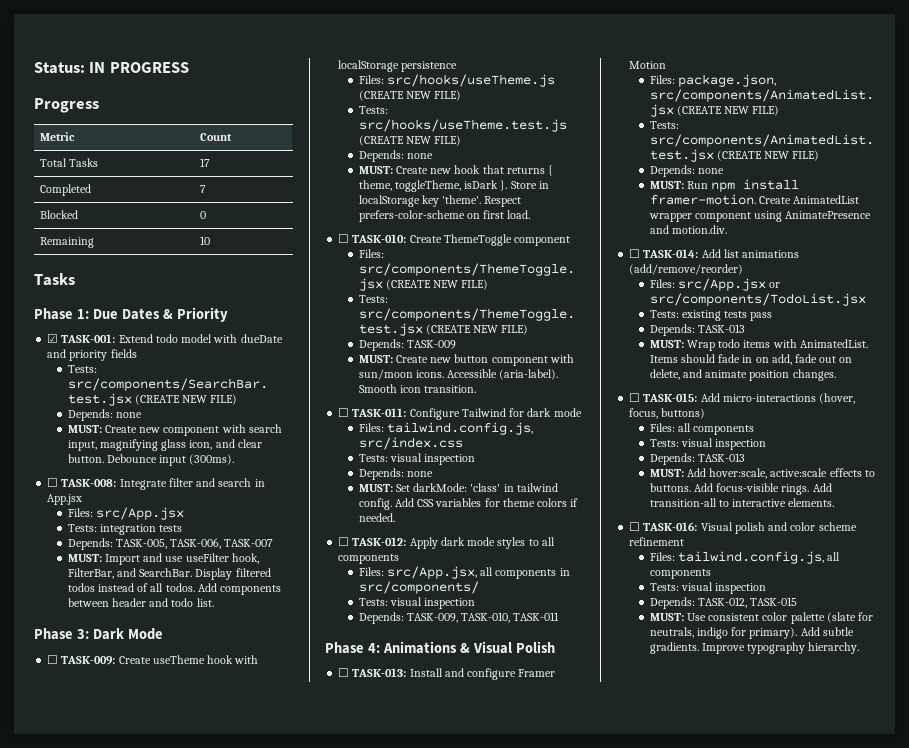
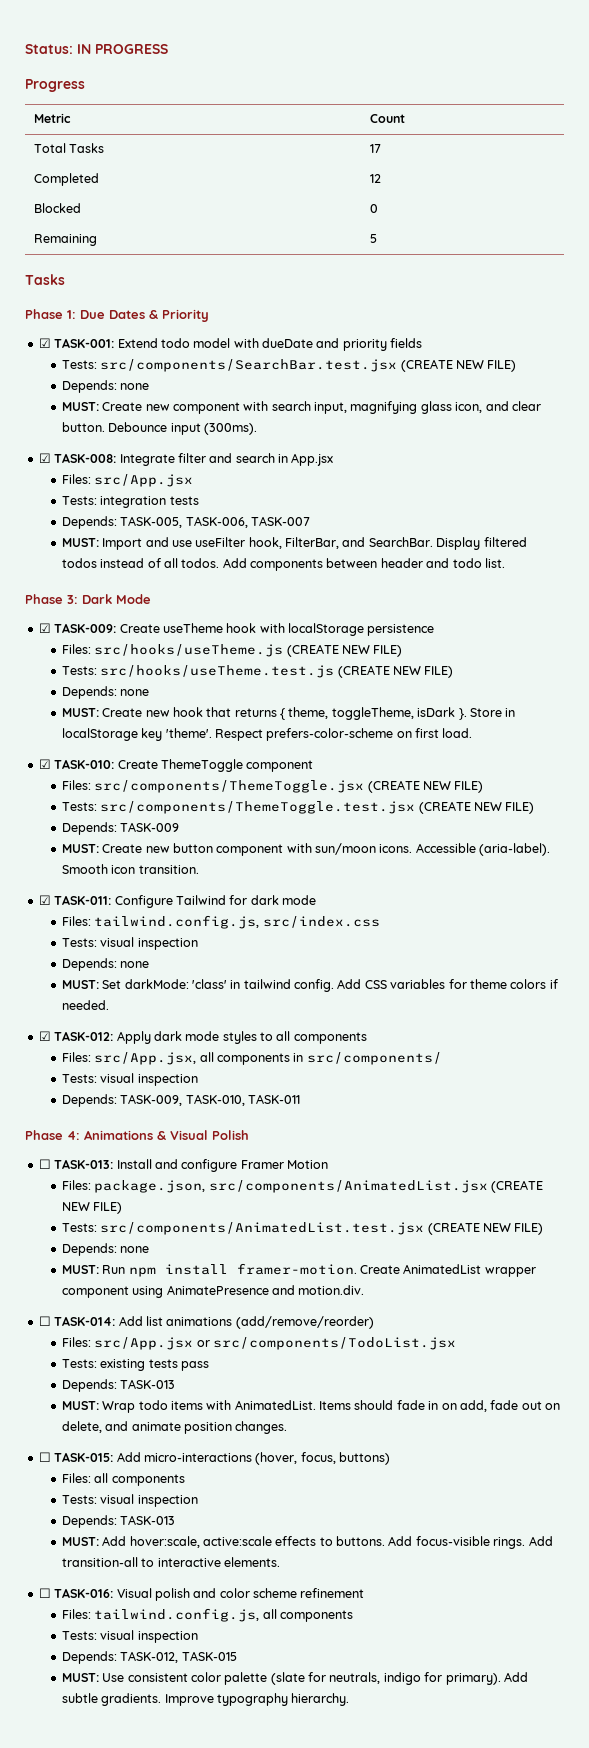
- Completed | 7
+ Completed | 12
- Remaining | 10
+ Remaining | 5
- ☐ TASK-008: Integrate filter and search in App.jsx
+ ☑ TASK-008: Integrate filter and search in App.jsx
- ☐ TASK-009: Create useTheme hook with localStorage persistence
+ ☑ TASK-009: Create useTheme hook with localStorage persistence
- ☐ TASK-010: Create ThemeToggle component
+ ☑ TASK-010: Create ThemeToggle component
- ☐ TASK-011: Configure Tailwind for dark mode
+ ☑ TASK-011: Configure Tailwind for dark mode
- ☐ TASK-012: Apply dark mode styles to all components
+ ☑ TASK-012: Apply dark mode styles to all components

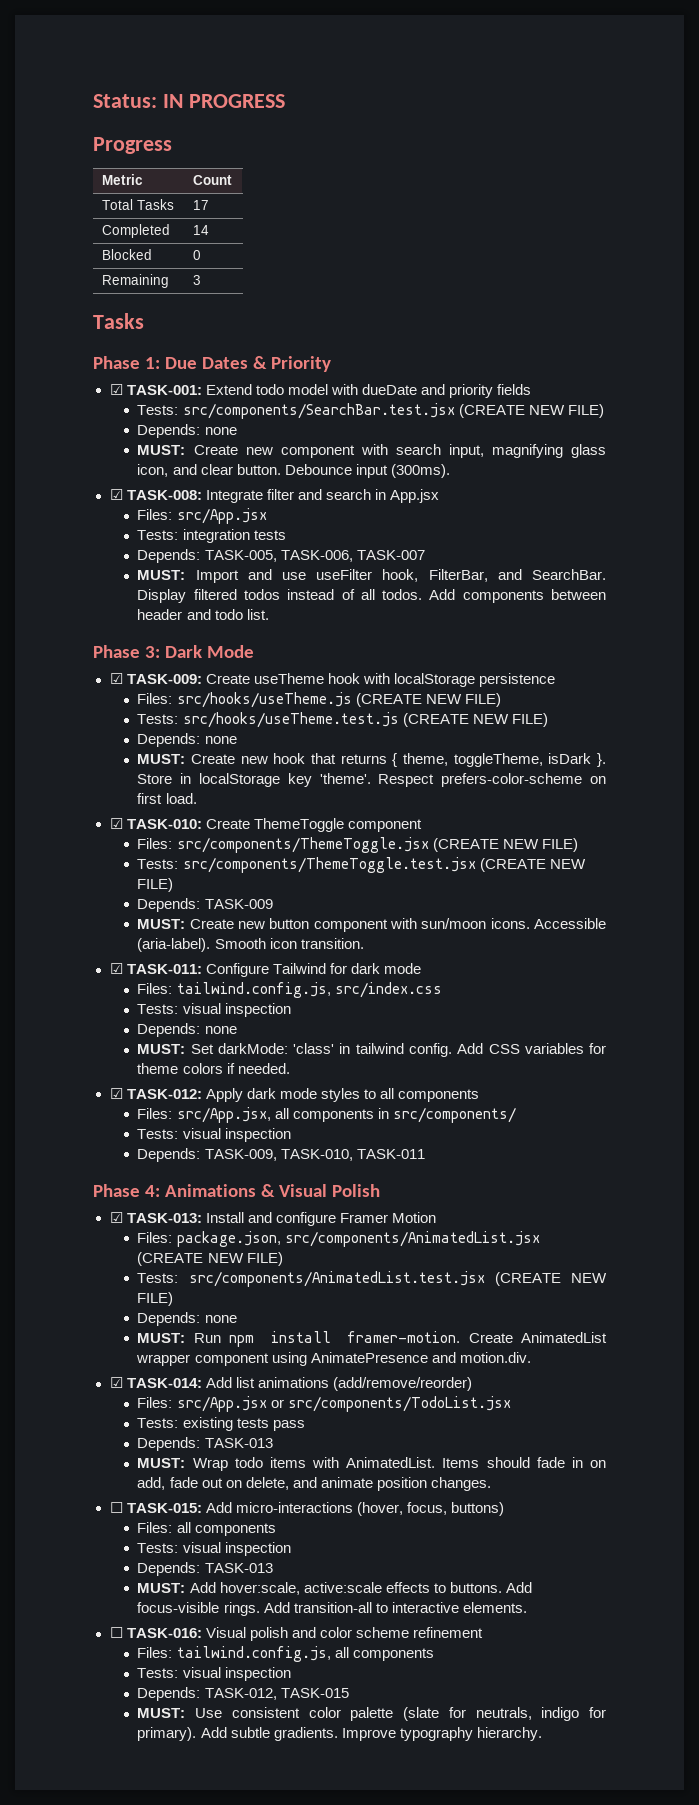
- Completed | 12
+ Completed | 14
- Remaining | 5
+ Remaining | 3
- ☐ TASK-013: Install and configure Framer Motion
+ ☑ TASK-013: Install and configure Framer Motion
- ☐ TASK-014: Add list animations (add/remove/reorder)
+ ☑ TASK-014: Add list animations (add/remove/reorder)

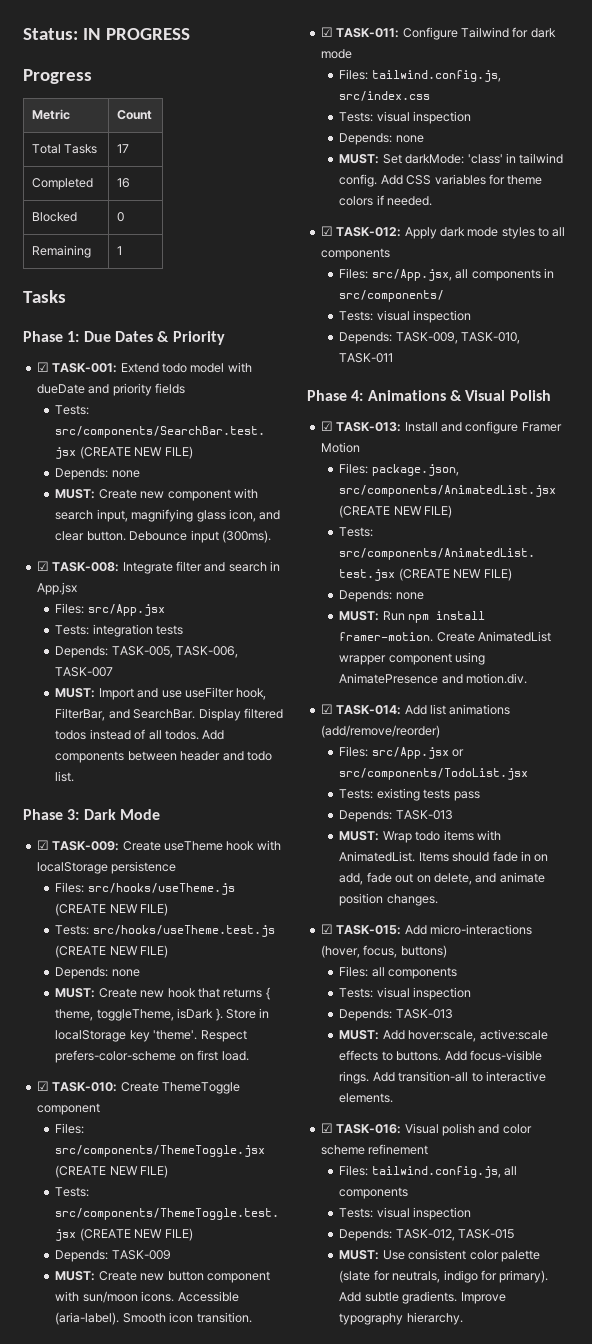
- Completed | 14
+ Completed | 16
- Remaining | 3
+ Remaining | 1
- ☐ TASK-015: Add micro-interactions (hover, focus, buttons)
+ ☑ TASK-015: Add micro-interactions (hover, focus, buttons)
- ☐ TASK-016: Visual polish and color scheme refinement
+ ☑ TASK-016: Visual polish and color scheme refinement

